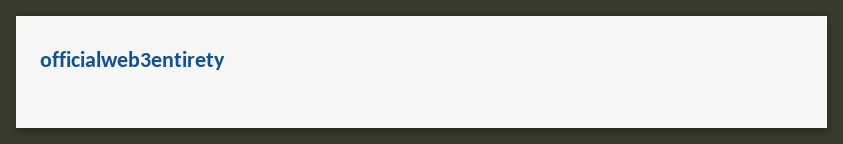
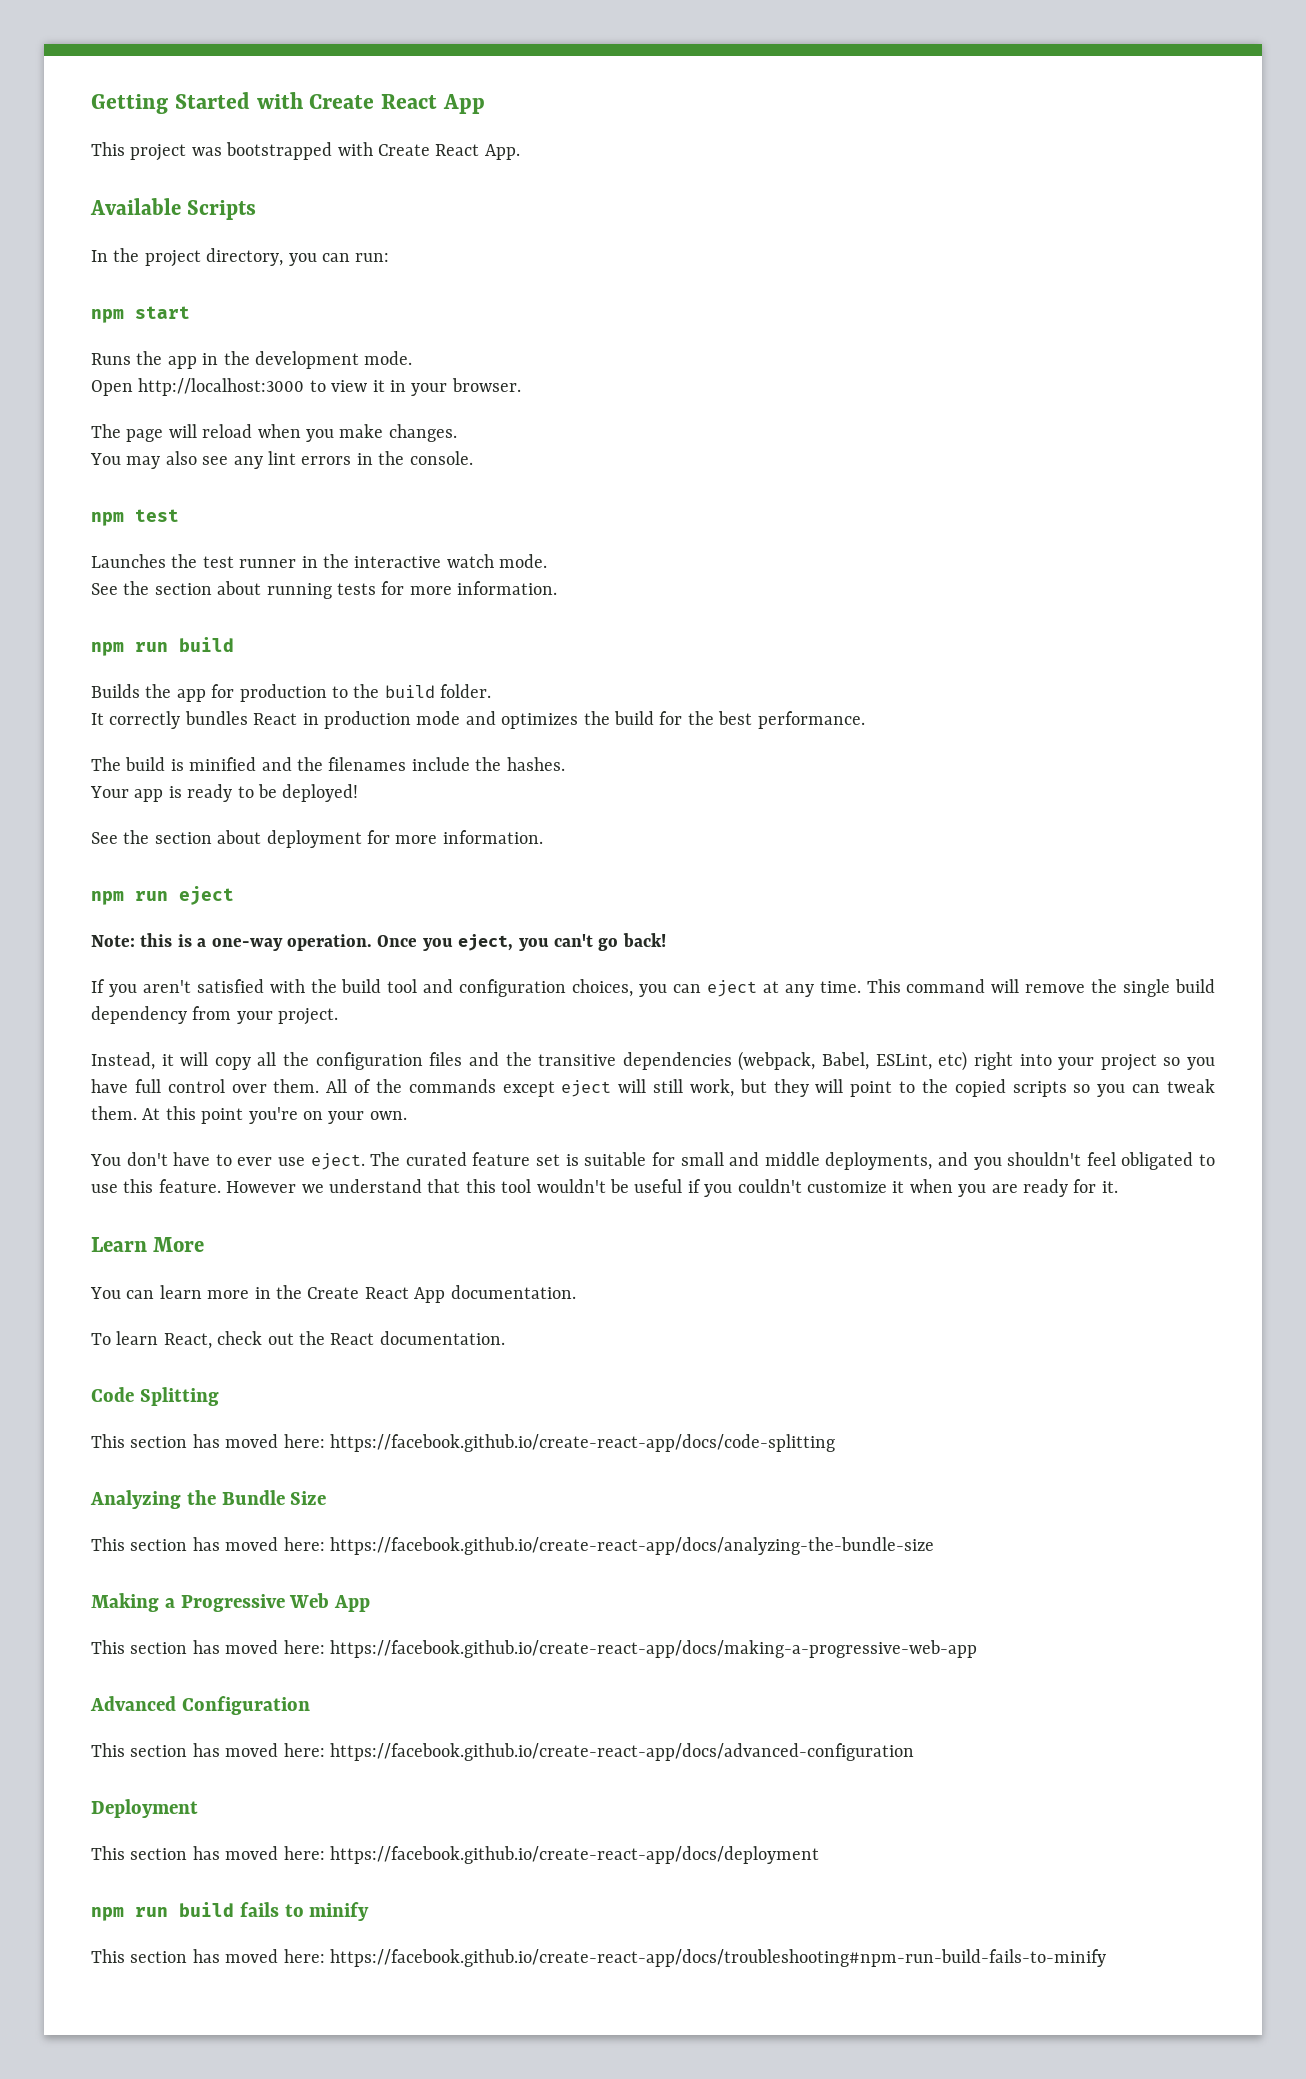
- officialweb3entirety
+ Getting Started with Create React App
+ This project was bootstrapped with Create React App.
+ Available Scripts
+ In the project directory, you can run:
+ npm start
+ Runs the app in the development mode.
+ Open http://localhost:3000 to view it in your browser.
+ The page will reload when you make changes.
+ You may also see any lint errors in the console.
+ npm test
+ Launches the test runner in the interactive watch mode.
+ See the section about running tests for more information.
+ npm run build
+ Builds the app for production to the build folder.
+ It correctly bundles React in production mode and optimizes the build for the best performance.
+ The build is minified and the filenames include the hashes.
+ Your app is ready to be deployed!
+ See the section about deployment for more information.
+ npm run eject
+ Note: this is a one-way operation. Once you eject, you can't go back!
+ If you aren't satisfied with the build tool and configuration choices, you can eject at any time. This command will remove the single build dependency from your project.
+ Instead, it will copy all the configuration files and the transitive dependencies (webpack, Babel, ESLint, etc) right into your project so you have full control over them. All of the commands except eject will still work, but they will point to the copied scripts so you can tweak them. At this point you're on your own.
+ You don't have to ever use eject. The curated feature set is suitable for small and middle deployments, and you shouldn't feel obligated to use this feature. However we understand that this tool wouldn't be useful if you couldn't customize it when you are ready for it.
+ Learn More
+ You can learn more in the Create React App documentation.
+ To learn React, check out the React documentation.
+ Code Splitting
+ This section has moved here: https://facebook.github.io/create-react-app/docs/code-splitting
+ Analyzing the Bundle Size
+ This section has moved here: https://facebook.github.io/create-react-app/docs/analyzing-the-bundle-size
+ Making a Progressive Web App
+ This section has moved here: https://facebook.github.io/create-react-app/docs/making-a-progressive-web-app
+ Advanced Configuration
+ This section has moved here: https://facebook.github.io/create-react-app/docs/advanced-configuration
+ Deployment
+ This section has moved here: https://facebook.github.io/create-react-app/docs/deployment
+ npm run build fails to minify
+ This section has moved here: https://facebook.github.io/create-react-app/docs/troubleshooting#npm-run-build-fails-to-minify

